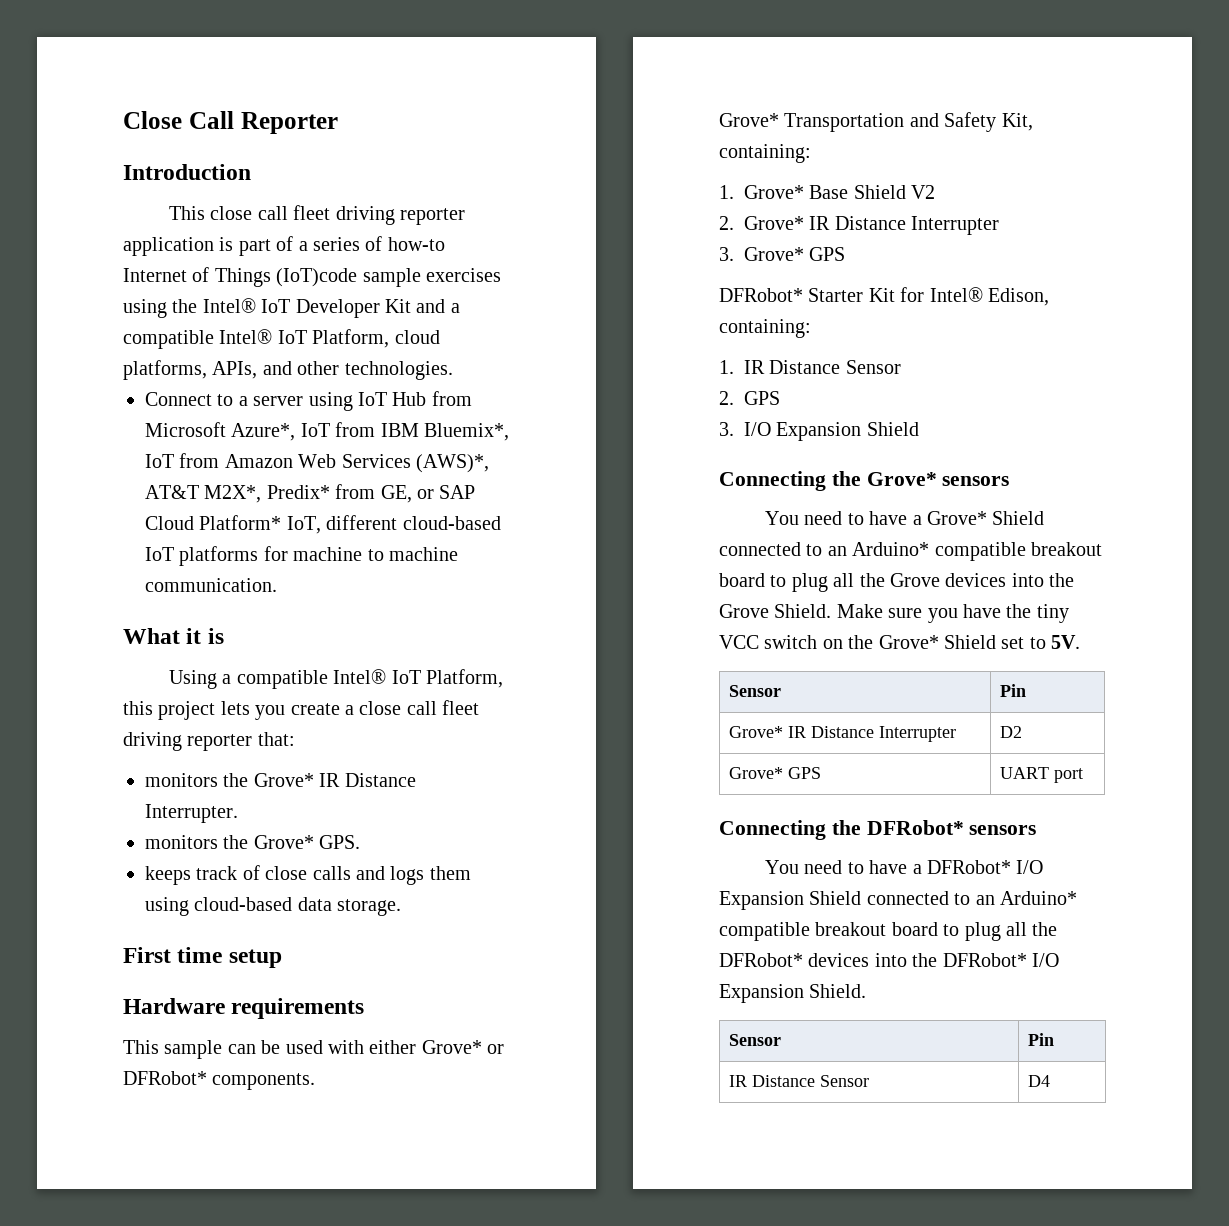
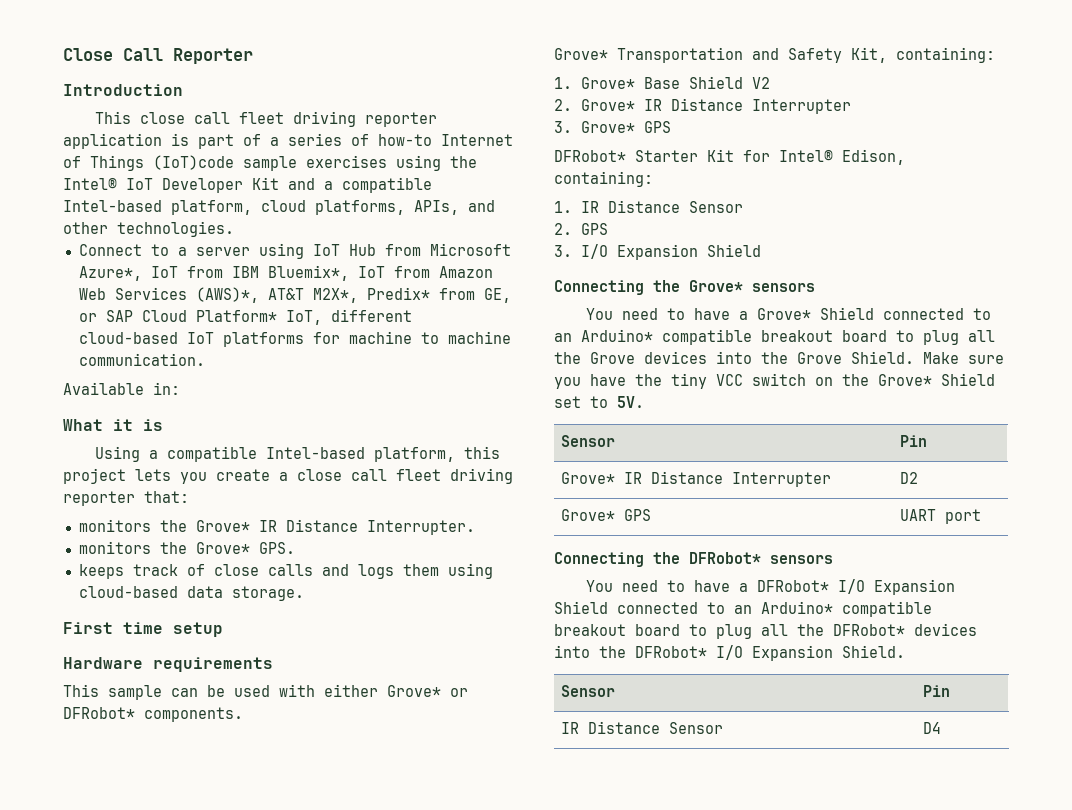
- This close call fleet driving reporter application is part of a series of how-to Internet of Things (IoT)code sample exercises using the Intel® IoT Developer Kit and a compatible Intel® IoT Platform, cloud platforms, APIs, and other technologies.
+ This close call fleet driving reporter application is part of a series of how-to Internet of Things (IoT)code sample exercises using the Intel® IoT Developer Kit and a compatible Intel-based platform, cloud platforms, APIs, and other technologies.
+ Available in:
- Using a compatible Intel® IoT Platform, this project lets you create a close call fleet driving reporter that:
+ Using a compatible Intel-based platform, this project lets you create a close call fleet driving reporter that:

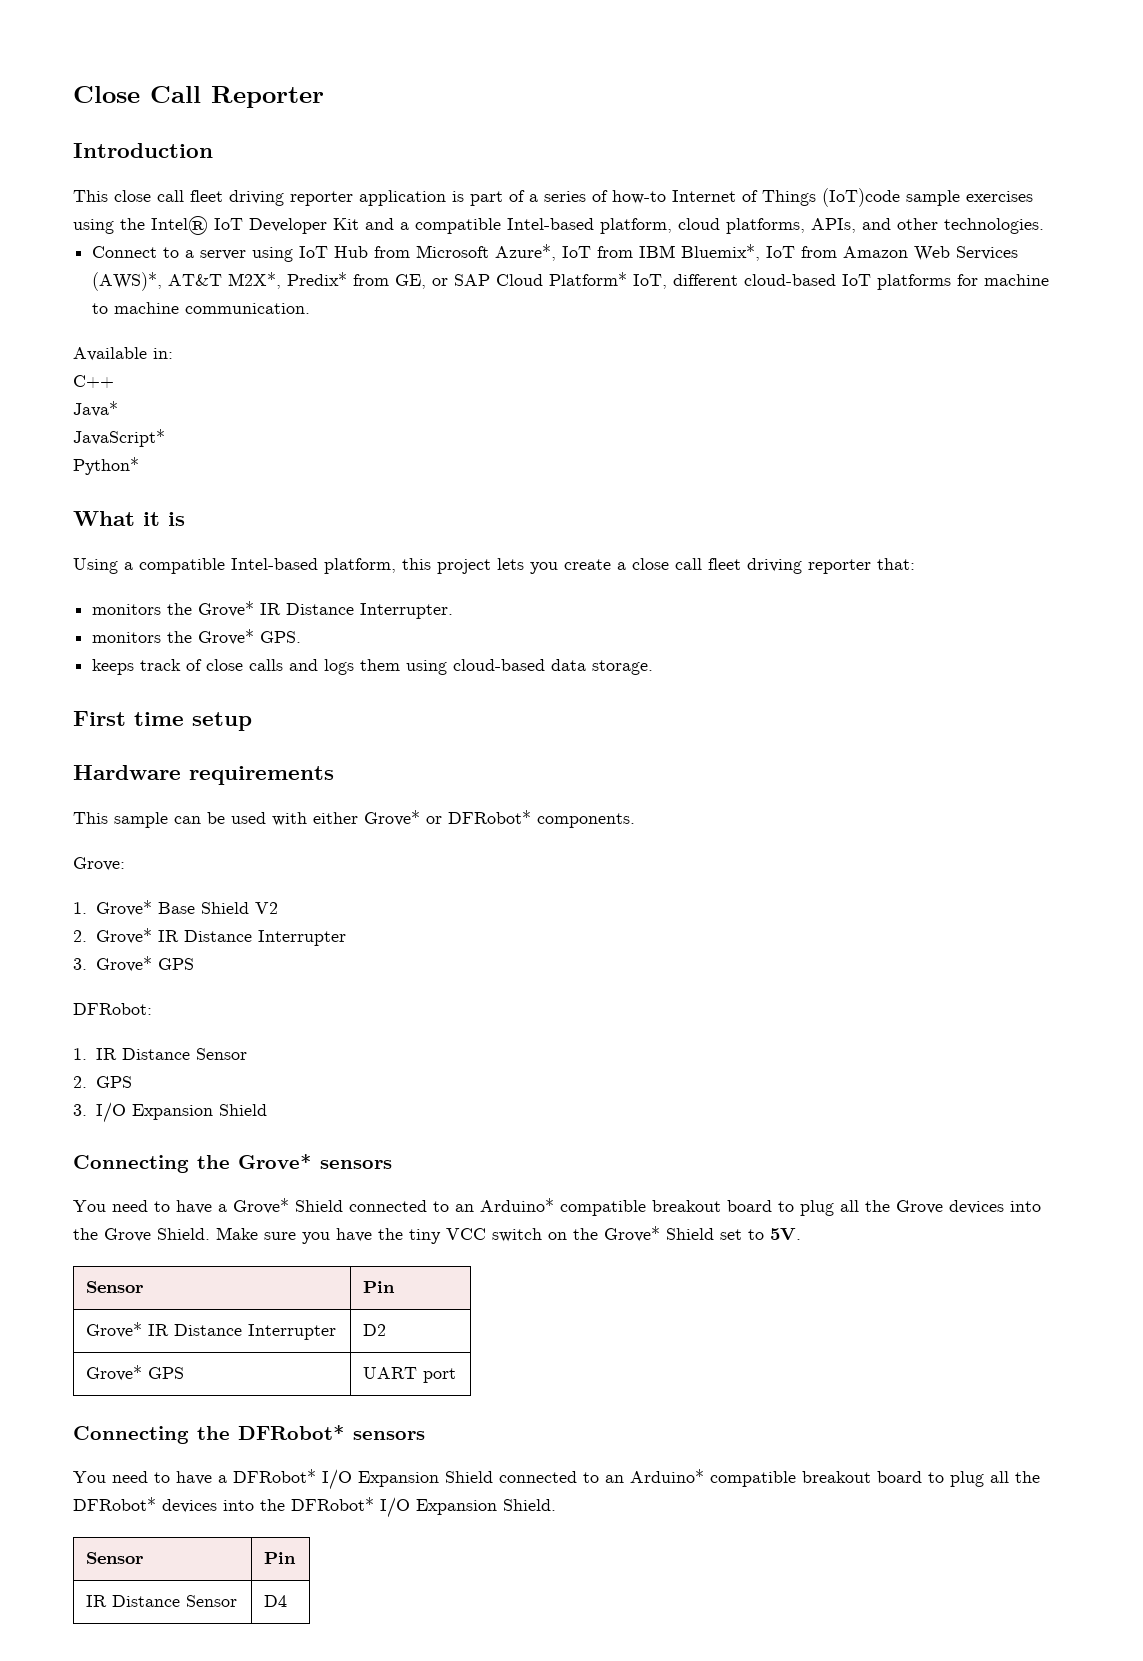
+ C++
+ Java*
+ JavaScript*
+ Python*
- Grove* Transportation and Safety Kit, containing:
+ Grove:
- DFRobot* Starter Kit for Intel® Edison, containing:
+ DFRobot:

